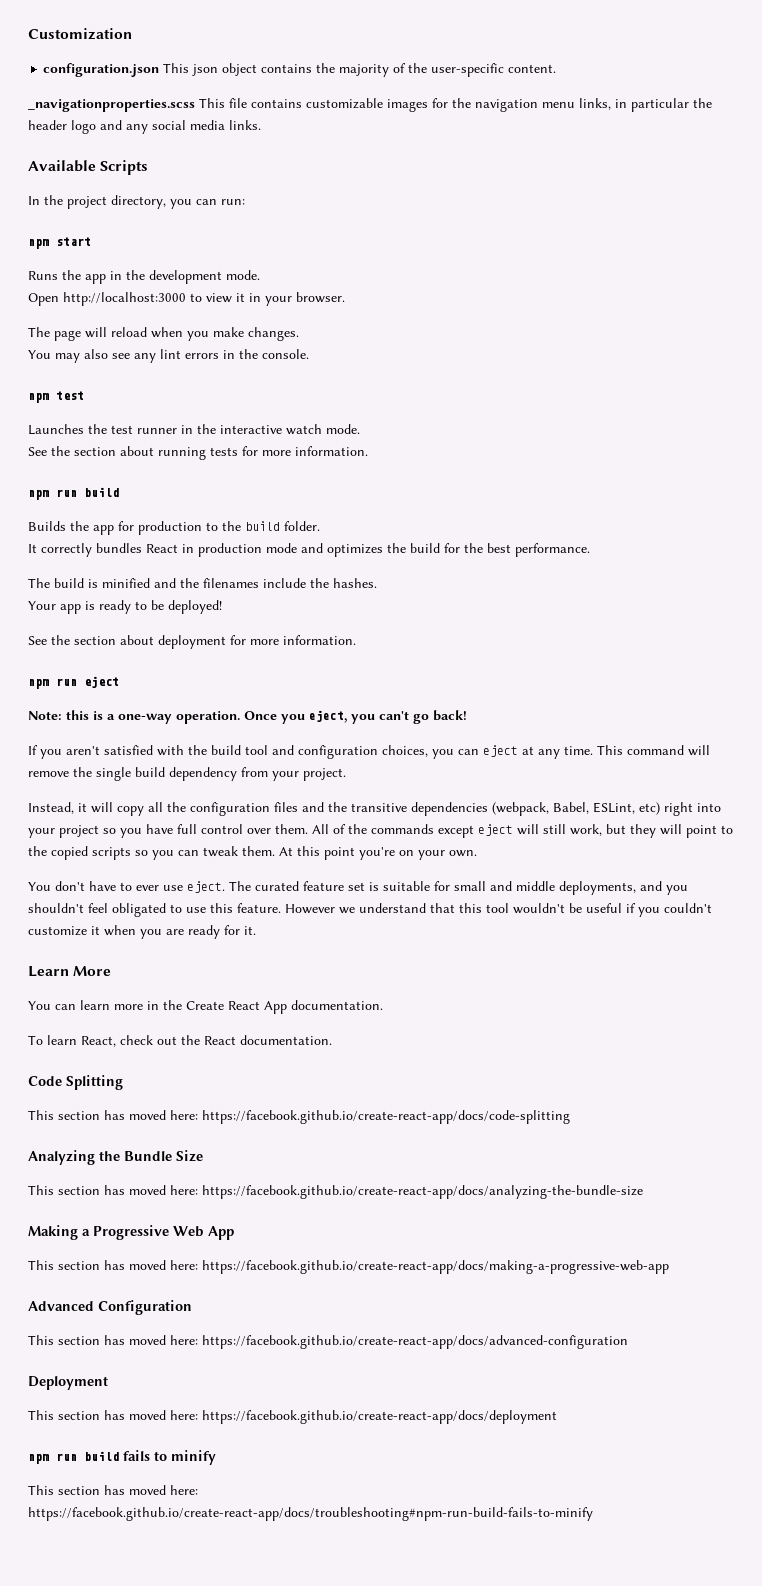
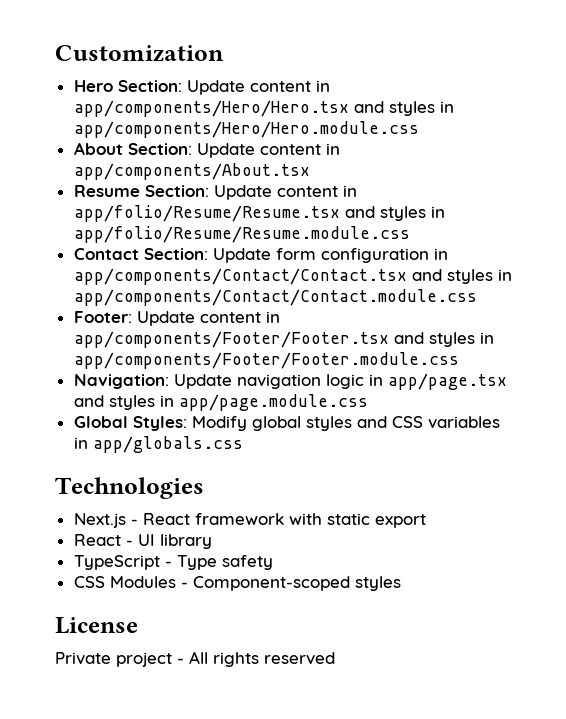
- configuration.json This json object contains the majority of the user-specific content.
- _navigationproperties.scss This file contains customizable images for the navigation menu links, in particular the header logo and any social media links.
- Available Scripts
- In the project directory, you can run:
- npm start
- Runs the app in the development mode.
- Open http://localhost:3000 to view it in your browser.
- The page will reload when you make changes.
- You may also see any lint errors in the console.
- npm test
- Launches the test runner in the interactive watch mode.
- See the section about running tests for more information.
- npm run build
- Builds the app for production to the build folder.
- It correctly bundles React in production mode and optimizes the build for the best performance.
- The build is minified and the filenames include the hashes.
- Your app is ready to be deployed!
- See the section about deployment for more information.
- npm run eject
- Note: this is a one-way operation. Once you eject, you can't go back!
- If you aren't satisfied with the build tool and configuration choices, you can eject at any time. This command will remove the single build dependency from your project.
- Instead, it will copy all the configuration files and the transitive dependencies (webpack, Babel, ESLint, etc) right into your project so you have full control over them. All of the commands except eject will still work, but they will point to the copied scripts so you can tweak them. At this point you're on your own.
- You don't have to ever use eject. The curated feature set is suitable for small and middle deployments, and you shouldn't feel obligated to use this feature. However we understand that this tool wouldn't be useful if you couldn't customize it when you are ready for it.
- Learn More
- You can learn more in the Create React App documentation.
- To learn React, check out the React documentation.
- Code Splitting
- This section has moved here: https://facebook.github.io/create-react-app/docs/code-splitting
- Analyzing the Bundle Size
- This section has moved here: https://facebook.github.io/create-react-app/docs/analyzing-the-bundle-size
- Making a Progressive Web App
- This section has moved here: https://facebook.github.io/create-react-app/docs/making-a-progressive-web-app
- Advanced Configuration
- This section has moved here: https://facebook.github.io/create-react-app/docs/advanced-configuration
- Deployment
- This section has moved here: https://facebook.github.io/create-react-app/docs/deployment
- npm run build fails to minify
- This section has moved here: https://facebook.github.io/create-react-app/docs/troubleshooting#npm-run-build-fails-to-minify
+ Hero Section: Update content in app/components/Hero/Hero.tsx and styles in app/components/Hero/Hero.module.css
+ About Section: Update content in app/components/About.tsx
+ Resume Section: Update content in app/folio/Resume/Resume.tsx and styles in app/folio/Resume/Resume.module.css
+ Contact Section: Update form configuration in app/components/Contact/Contact.tsx and styles in app/components/Contact/Contact.module.css
+ Footer: Update content in app/components/Footer/Footer.tsx and styles in app/components/Footer/Footer.module.css
+ Navigation: Update navigation logic in app/page.tsx and styles in app/page.module.css
+ Global Styles: Modify global styles and CSS variables in app/globals.css
+ Technologies
+ Next.js - React framework with static export
+ React - UI library
+ TypeScript - Type safety
+ CSS Modules - Component-scoped styles
+ License
+ Private project - All rights reserved

